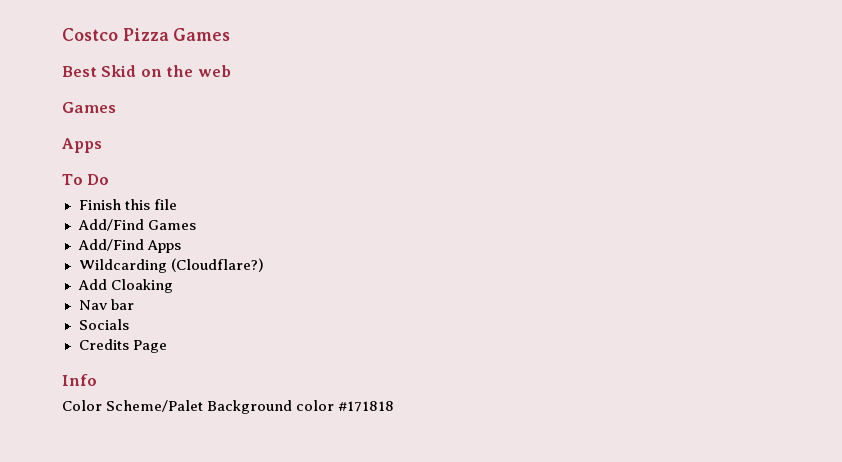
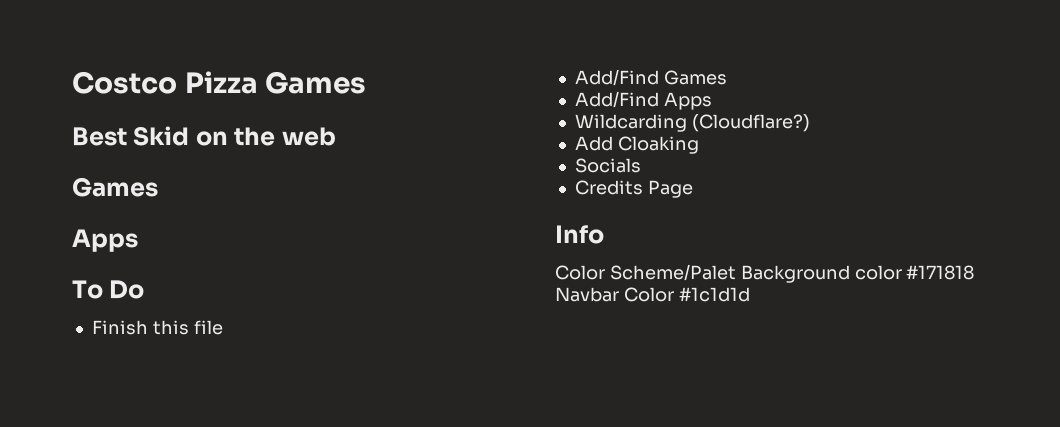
- Nav bar
- Color Scheme/Palet Background color #171818
+ Color Scheme/Palet Background color #171818 Navbar Color #1c1d1d

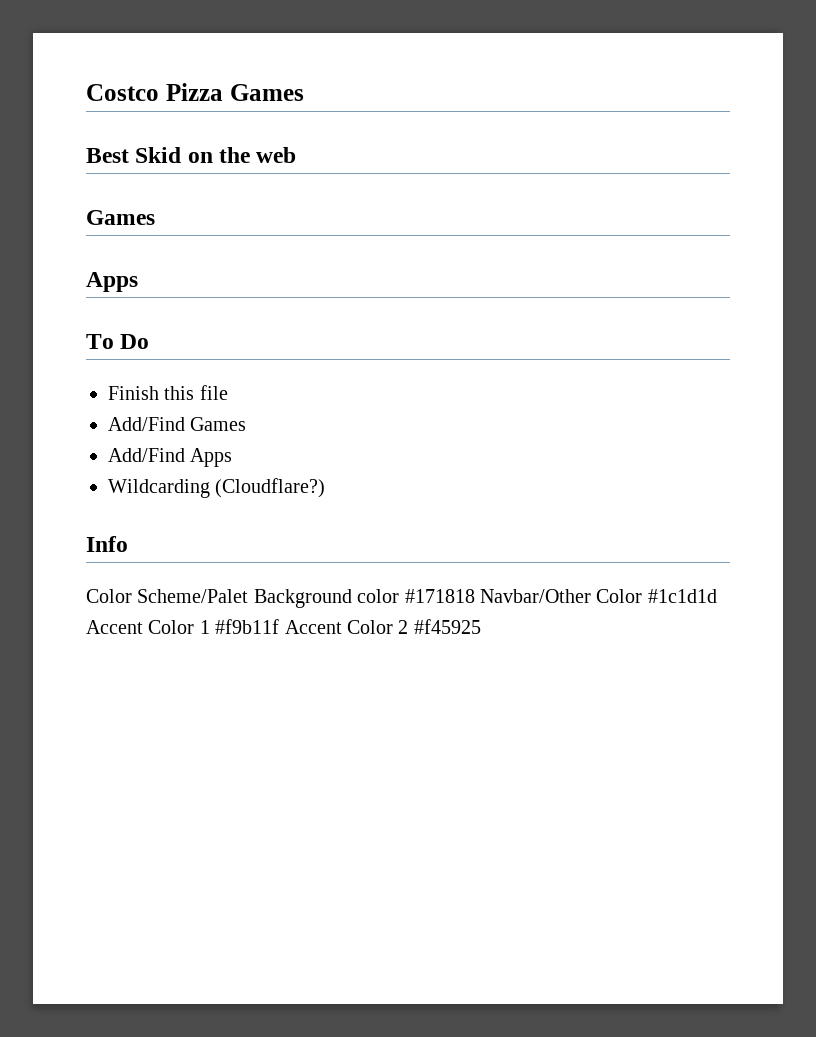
- Add Cloaking
- Socials
- Credits Page
- Color Scheme/Palet Background color #171818 Navbar Color #1c1d1d
+ Color Scheme/Palet Background color #171818 Navbar/Other Color #1c1d1d Accent Color 1 #f9b11f Accent Color 2 #f45925

